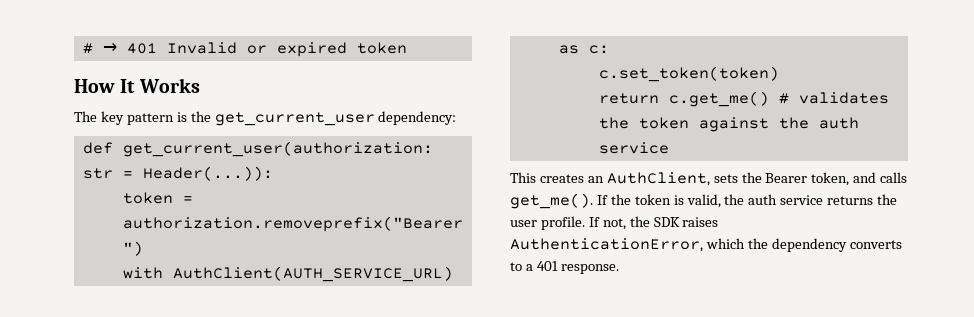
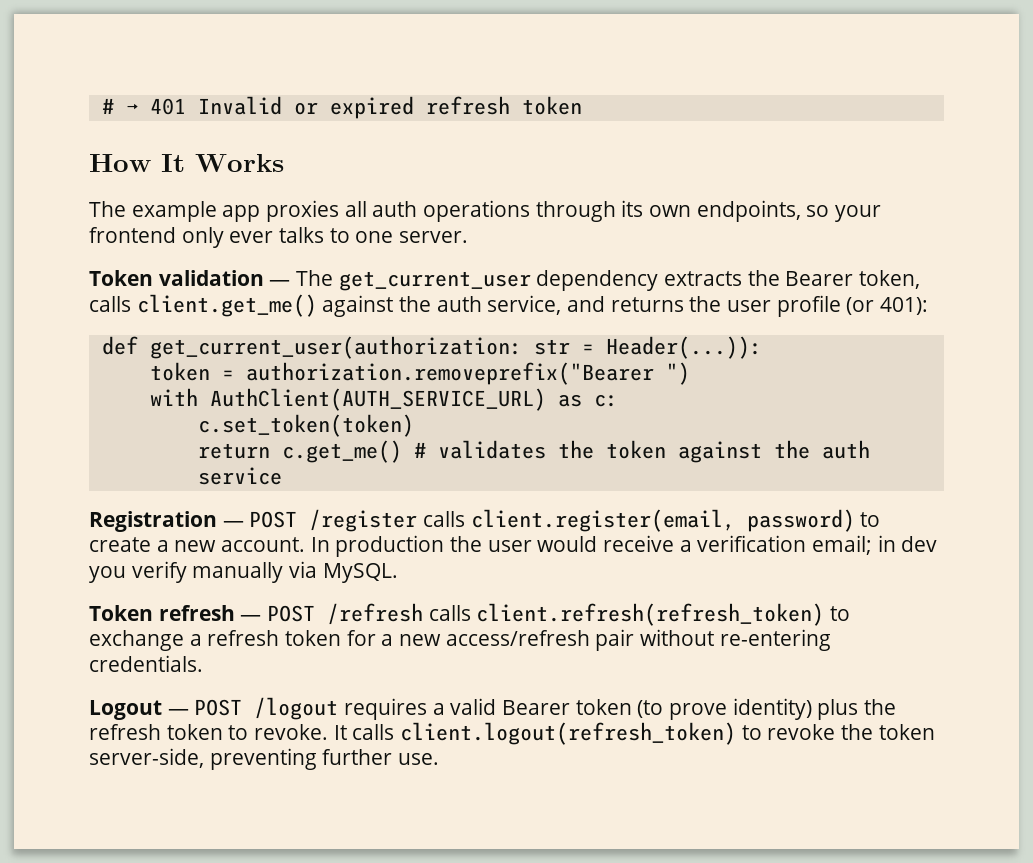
- # → 401 Invalid or expired token
+ # → 401 Invalid or expired refresh token
- The key pattern is the get_current_user dependency:
+ The example app proxies all auth operations through its own endpoints, so your frontend only ever talks to one server.
+ Token validation — The get_current_user dependency extracts the Bearer token, calls client.get_me() against the auth service, and returns the user profile (or 401):
- This creates an AuthClient, sets the Bearer token, and calls get_me(). If the token is valid, the auth service returns the user profile. If not, the SDK raises AuthenticationError, which the dependency converts to a 401 response.
+ Registration — POST /register calls client.register(email, password) to create a new account. In production the user would receive a verification email; in dev you verify manually via MySQL.
+ Token refresh — POST /refresh calls client.refresh(refresh_token) to exchange a refresh token for a new access/refresh pair without re-entering credentials.
+ Logout — POST /logout requires a valid Bearer token (to prove identity) plus the refresh token to revoke. It calls client.logout(refresh_token) to revoke the token server-side, preventing further use.

